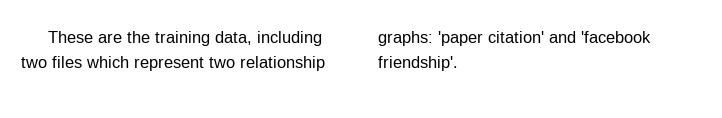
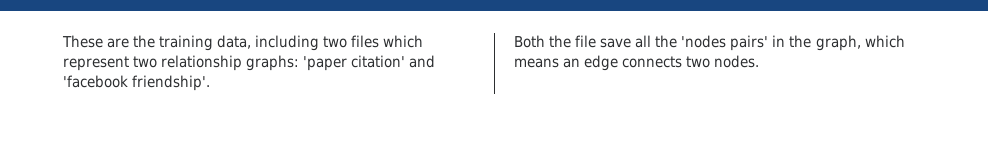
+ Both the file save all the 'nodes pairs' in the graph, which means an edge connects two nodes.

